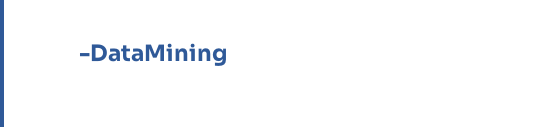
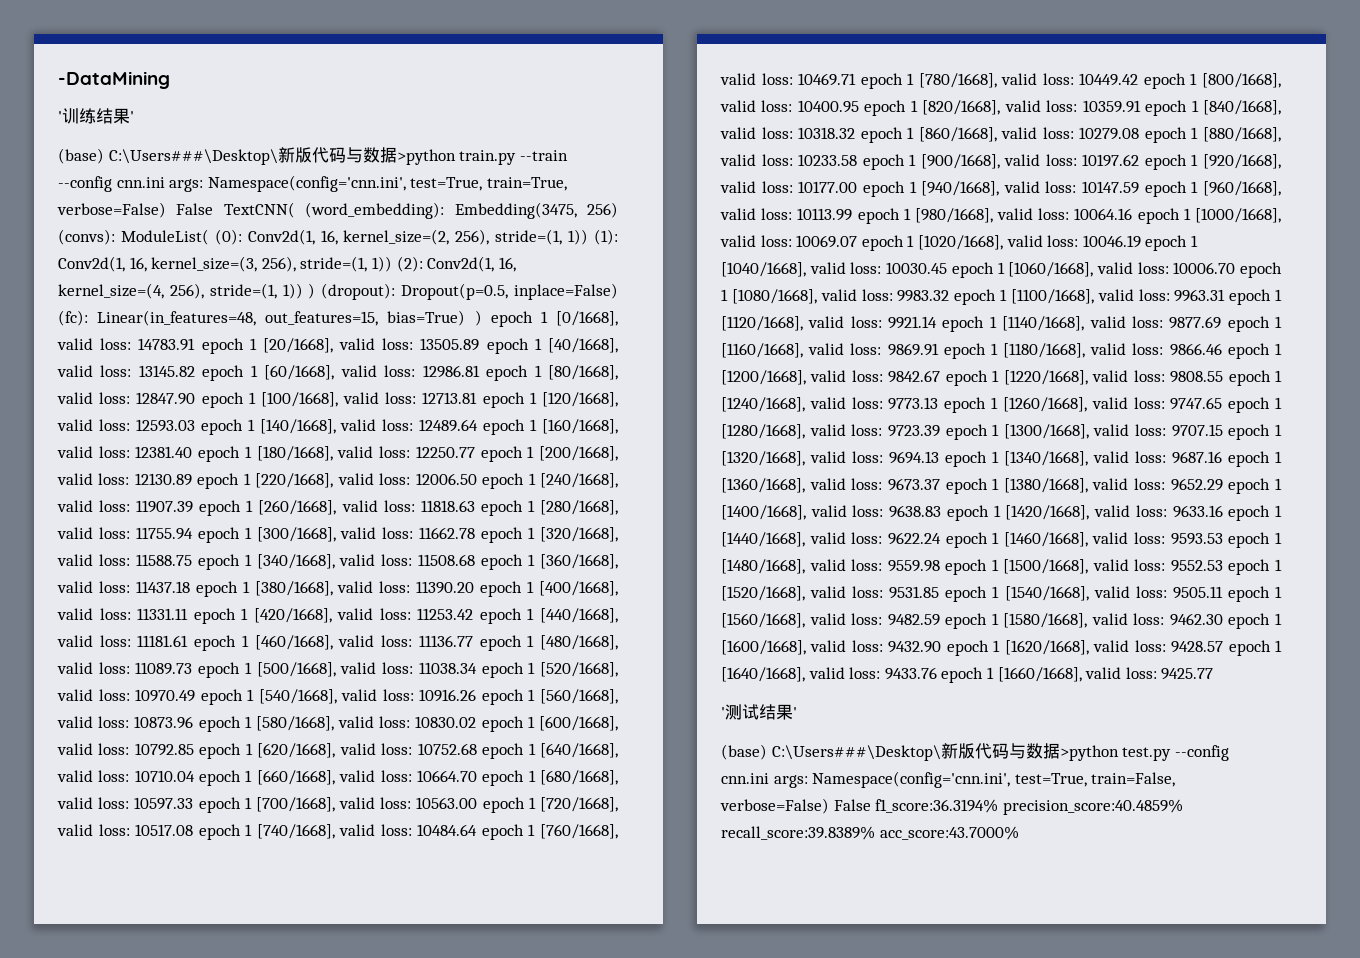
+ '训练结果'
+ (base) C:\Users###\Desktop\新版代码与数据>python train.py --train --config cnn.ini args: Namespace(config='cnn.ini', test=True, train=True, verbose=False) False TextCNN( (word_embedding): Embedding(3475, 256) (convs): ModuleList( (0): Conv2d(1, 16, kernel_size=(2, 256), stride=(1, 1)) (1): Conv2d(1, 16, kernel_size=(3, 256), stride=(1, 1)) (2): Conv2d(1, 16, kernel_size=(4, 256), stride=(1, 1)) ) (dropout): Dropout(p=0.5, inplace=False) (fc): Linear(in_features=48, out_features=15, bias=True) ) epoch 1 [0/1668], valid loss: 14783.91 epoch 1 [20/1668], valid loss: 13505.89 epoch 1 [40/1668], valid loss: 13145.82 epoch 1 [60/1668], valid loss: 12986.81 epoch 1 [80/1668], valid loss: 12847.90 epoch 1 [100/1668], valid loss: 12713.81 epoch 1 [120/1668], valid loss: 12593.03 epoch 1 [140/1668], valid loss: 12489.64 epoch 1 [160/1668], valid loss: 12381.40 epoch 1 [180/1668], valid loss: 12250.77 epoch 1 [200/1668], valid loss: 12130.89 epoch 1 [220/1668], valid loss: 12006.50 epoch 1 [240/1668], valid loss: 11907.39 epoch 1 [260/1668], valid loss: 11818.63 epoch 1 [280/1668], valid loss: 11755.94 epoch 1 [300/1668], valid loss: 11662.78 epoch 1 [320/1668], valid loss: 11588.75 epoch 1 [340/1668], valid loss: 11508.68 epoch 1 [360/1668], valid loss: 11437.18 epoch 1 [380/1668], valid loss: 11390.20 epoch 1 [400/1668], valid loss: 11331.11 epoch 1 [420/1668], valid loss: 11253.42 epoch 1 [440/1668], valid loss: 11181.61 epoch 1 [460/1668], valid loss: 11136.77 epoch 1 [480/1668], valid loss: 11089.73 epoch 1 [500/1668], valid loss: 11038.34 epoch 1 [520/1668], valid loss: 10970.49 epoch 1 [540/1668], valid loss: 10916.26 epoch 1 [560/1668], valid loss: 10873.96 epoch 1 [580/1668], valid loss: 10830.02 epoch 1 [600/1668], valid loss: 10792.85 epoch 1 [620/1668], valid loss: 10752.68 epoch 1 [640/1668], valid loss: 10710.04 epoch 1 [660/1668], valid loss: 10664.70 epoch 1 [680/1668], valid loss: 10597.33 epoch 1 [700/1668], valid loss: 10563.00 epoch 1 [720/1668], valid loss: 10517.08 epoch 1 [740/1668], valid loss: 10484.64 epoch 1 [760/1668], valid loss: 10469.71 epoch 1 [780/1668], valid loss: 10449.42 epoch 1 [800/1668], valid loss: 10400.95 epoch 1 [820/1668], valid loss: 10359.91 epoch 1 [840/1668], valid loss: 10318.32 epoch 1 [860/1668], valid loss: 10279.08 epoch 1 [880/1668], valid loss: 10233.58 epoch 1 [900/1668], valid loss: 10197.62 epoch 1 [920/1668], valid loss: 10177.00 epoch 1 [940/1668], valid loss: 10147.59 epoch 1 [960/1668], valid loss: 10113.99 epoch 1 [980/1668], valid loss: 10064.16 epoch 1 [1000/1668], valid loss: 10069.07 epoch 1 [1020/1668], valid loss: 10046.19 epoch 1 [1040/1668], valid loss: 10030.45 epoch 1 [1060/1668], valid loss: 10006.70 epoch 1 [1080/1668], valid loss: 9983.32 epoch 1 [1100/1668], valid loss: 9963.31 epoch 1 [1120/1668], valid loss: 9921.14 epoch 1 [1140/1668], valid loss: 9877.69 epoch 1 [1160/1668], valid loss: 9869.91 epoch 1 [1180/1668], valid loss: 9866.46 epoch 1 [1200/1668], valid loss: 9842.67 epoch 1 [1220/1668], valid loss: 9808.55 epoch 1 [1240/1668], valid loss: 9773.13 epoch 1 [1260/1668], valid loss: 9747.65 epoch 1 [1280/1668], valid loss: 9723.39 epoch 1 [1300/1668], valid loss: 9707.15 epoch 1 [1320/1668], valid loss: 9694.13 epoch 1 [1340/1668], valid loss: 9687.16 epoch 1 [1360/1668], valid loss: 9673.37 epoch 1 [1380/1668], valid loss: 9652.29 epoch 1 [1400/1668], valid loss: 9638.83 epoch 1 [1420/1668], valid loss: 9633.16 epoch 1 [1440/1668], valid loss: 9622.24 epoch 1 [1460/1668], valid loss: 9593.53 epoch 1 [1480/1668], valid loss: 9559.98 epoch 1 [1500/1668], valid loss: 9552.53 epoch 1 [1520/1668], valid loss: 9531.85 epoch 1 [1540/1668], valid loss: 9505.11 epoch 1 [1560/1668], valid loss: 9482.59 epoch 1 [1580/1668], valid loss: 9462.30 epoch 1 [1600/1668], valid loss: 9432.90 epoch 1 [1620/1668], valid loss: 9428.57 epoch 1 [1640/1668], valid loss: 9433.76 epoch 1 [1660/1668], valid loss: 9425.77
+ '测试结果'
+ (base) C:\Users###\Desktop\新版代码与数据>python test.py --config cnn.ini args: Namespace(config='cnn.ini', test=True, train=False, verbose=False) False f1_score:36.3194% precision_score:40.4859% recall_score:39.8389% acc_score:43.7000%

